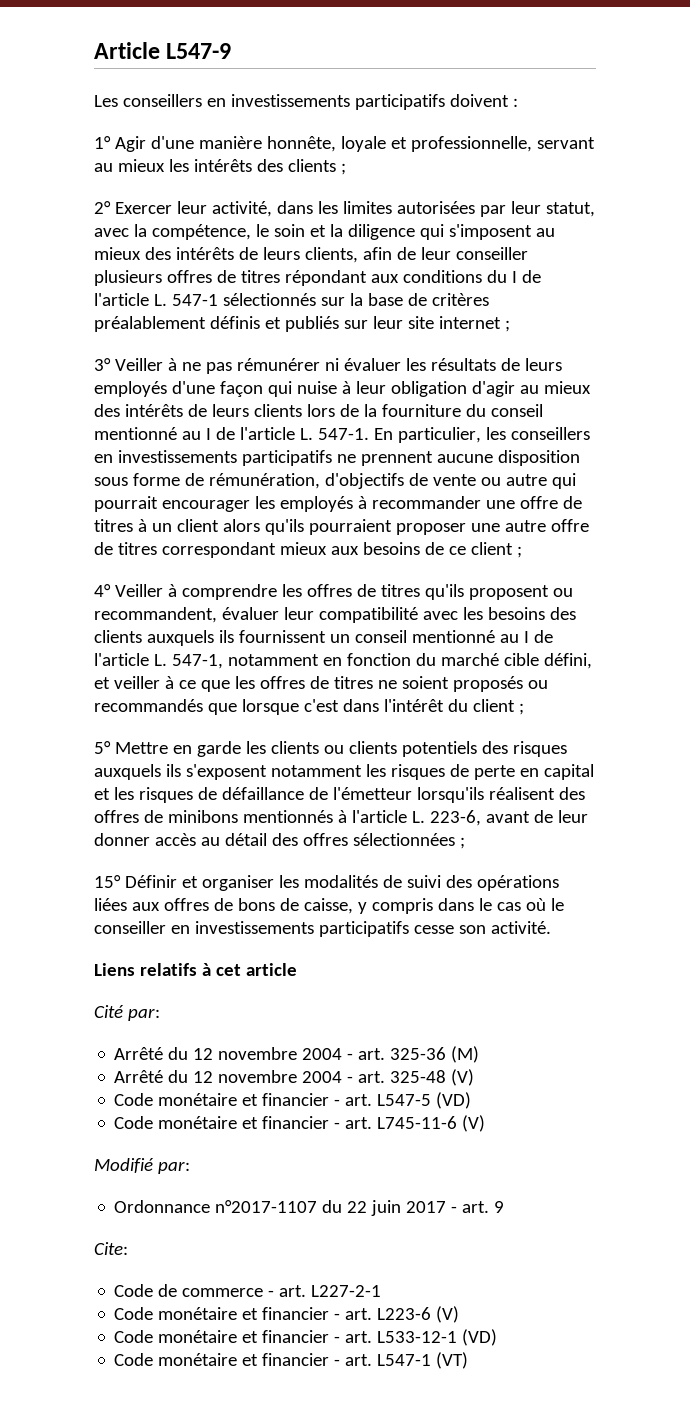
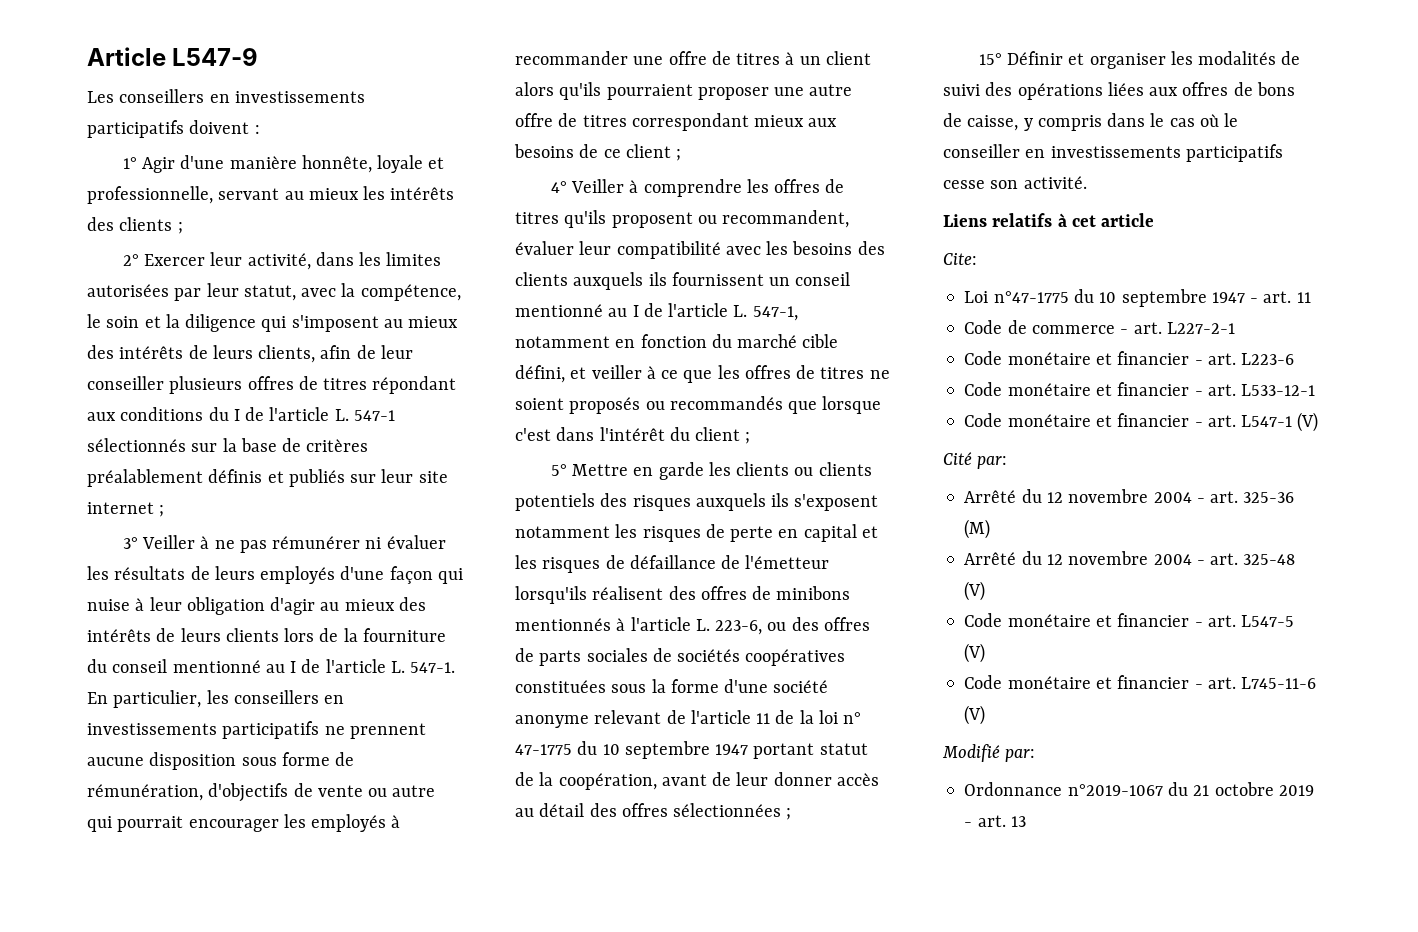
- 5° Mettre en garde les clients ou clients potentiels des risques auxquels ils s'exposent notamment les risques de perte en capital et les risques de défaillance de l'émetteur lorsqu'ils réalisent des offres de minibons mentionnés à l'article L. 223-6, avant de leur donner accès au détail des offres sélectionnées ;
+ 5° Mettre en garde les clients ou clients potentiels des risques auxquels ils s'exposent notamment les risques de perte en capital et les risques de défaillance de l'émetteur lorsqu'ils réalisent des offres de minibons mentionnés à l'article L. 223-6, ou des offres de parts sociales de sociétés coopératives constituées sous la forme d'une société anonyme relevant de l'article 11 de la loi n° 47-1775 du 10 septembre 1947 portant statut de la coopération, avant de leur donner accès au détail des offres sélectionnées ;
+ Cite:
+ Loi n°47-1775 du 10 septembre 1947 - art. 11
+ Code de commerce - art. L227-2-1
+ Code monétaire et financier - art. L223-6
+ Code monétaire et financier - art. L533-12-1
+ Code monétaire et financier - art. L547-1 (V)
- Code monétaire et financier - art. L547-5 (VD)
+ Code monétaire et financier - art. L547-5 (V)
- Ordonnance n°2017-1107 du 22 juin 2017 - art. 9
- Cite:
- Code de commerce - art. L227-2-1
- Code monétaire et financier - art. L223-6 (V)
- Code monétaire et financier - art. L533-12-1 (VD)
- Code monétaire et financier - art. L547-1 (VT)
+ Ordonnance n°2019-1067 du 21 octobre 2019 - art. 13

